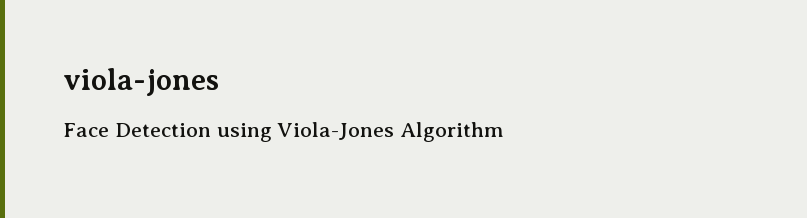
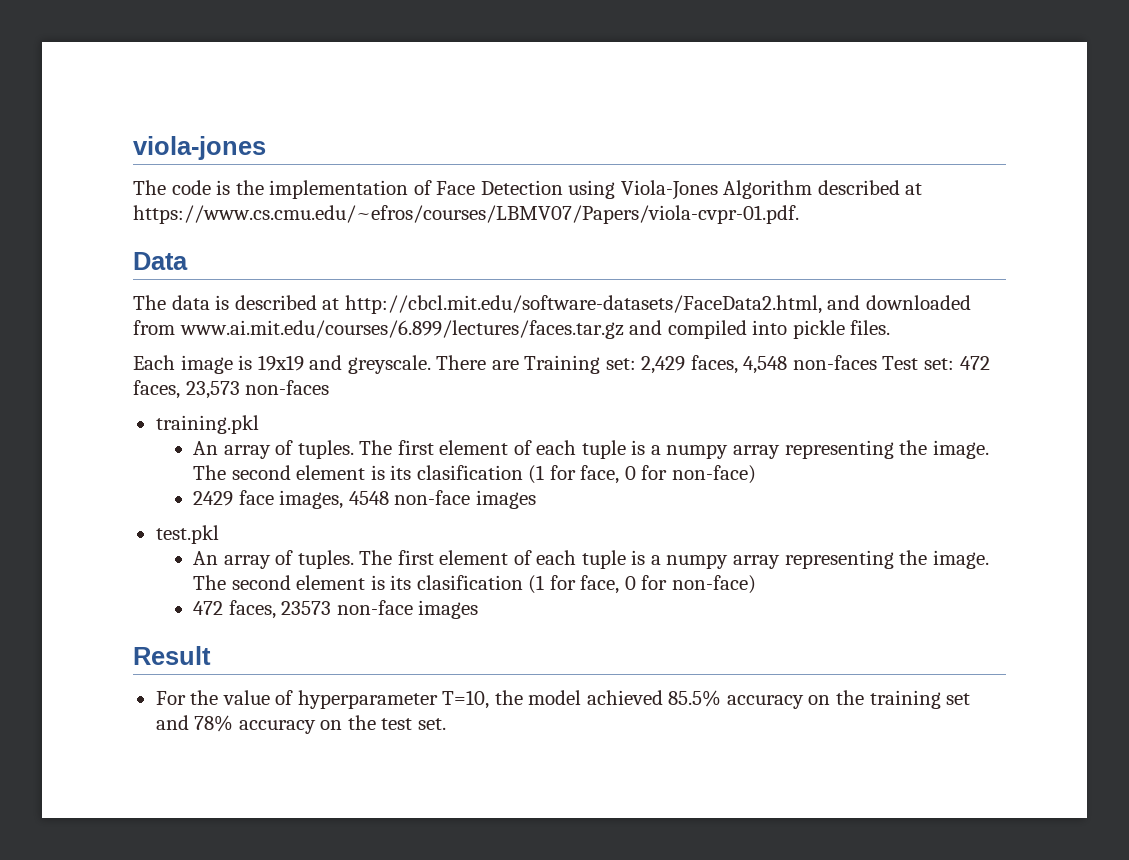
- Face Detection using Viola-Jones Algorithm
+ The code is the implementation of Face Detection using Viola-Jones Algorithm described at https://www.cs.cmu.edu/~efros/courses/LBMV07/Papers/viola-cvpr-01.pdf.
+ Data
+ The data is described at http://cbcl.mit.edu/software-datasets/FaceData2.html, and downloaded from www.ai.mit.edu/courses/6.899/lectures/faces.tar.gz and compiled into pickle files.
+ Each image is 19x19 and greyscale. There are Training set: 2,429 faces, 4,548 non-faces Test set: 472 faces, 23,573 non-faces
+ training.pkl
+ An array of tuples. The first element of each tuple is a numpy array representing the image. The second element is its clasification (1 for face, 0 for non-face)
+ 2429 face images, 4548 non-face images
+ test.pkl
+ An array of tuples. The first element of each tuple is a numpy array representing the image. The second element is its clasification (1 for face, 0 for non-face)
+ 472 faces, 23573 non-face images
+ Result
+ For the value of hyperparameter T=10, the model achieved 85.5% accuracy on the training set and 78% accuracy on the test set.

